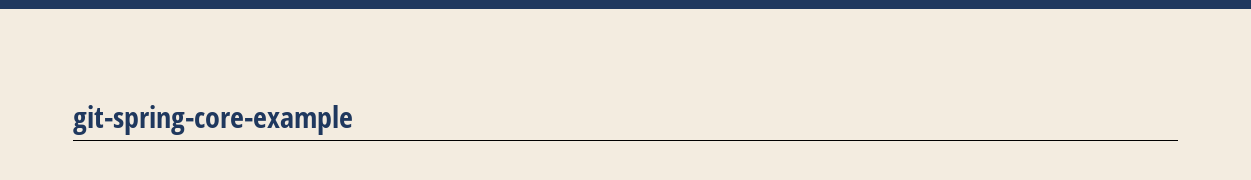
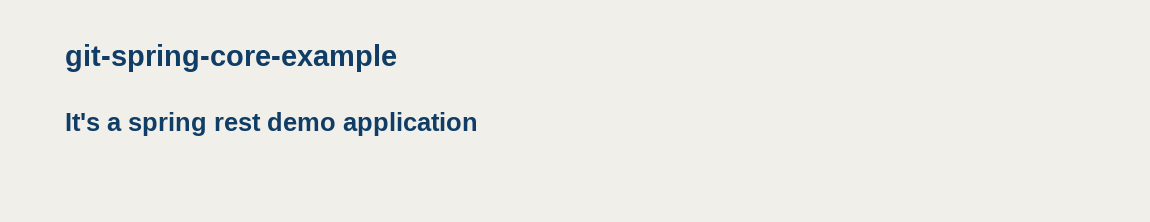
+ It's a spring rest demo application

